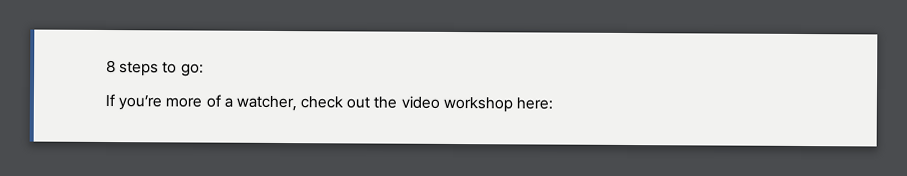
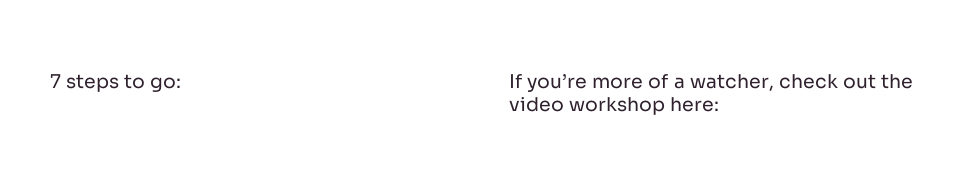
- 8 steps to go:
+ 7 steps to go:

